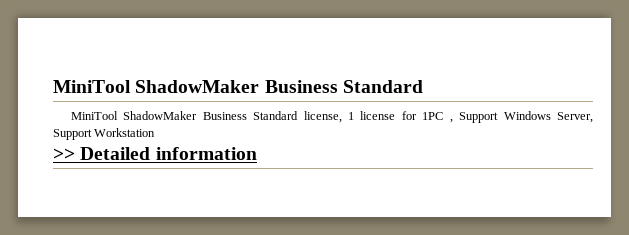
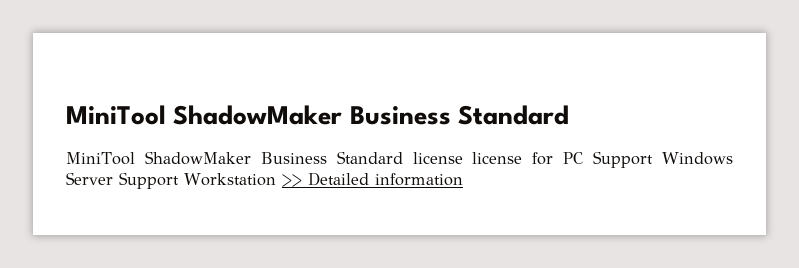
- MiniTool ShadowMaker Business Standard license, 1 license for 1PC , Support Windows Server, Support Workstation
- >> Detailed information
+ MiniTool ShadowMaker Business Standard license license for PC Support Windows Server Support Workstation >> Detailed information

